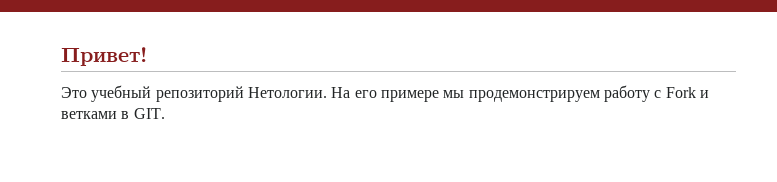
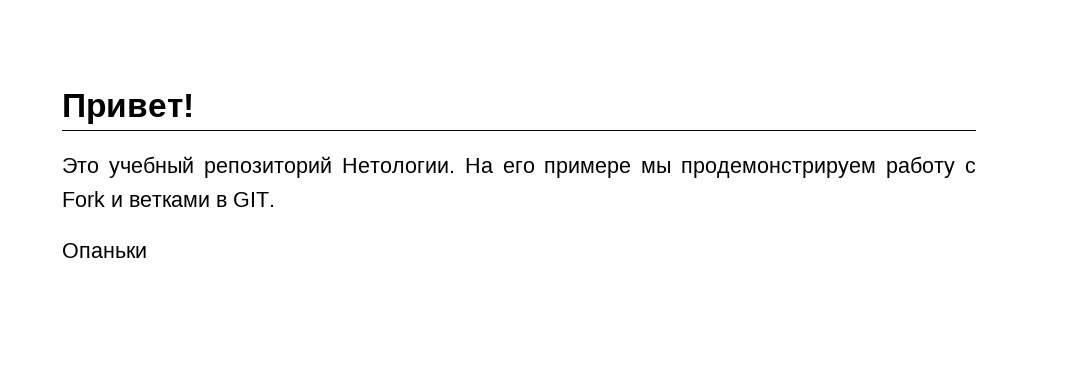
+ Опаньки

